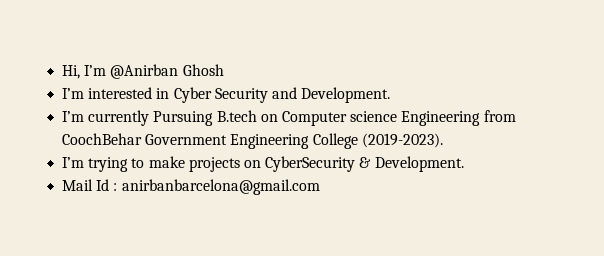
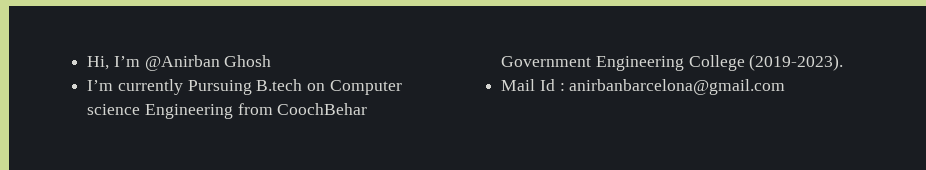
- I’m interested in Cyber Security and Development.
- I’m trying to make projects on CyberSecurity & Development.

